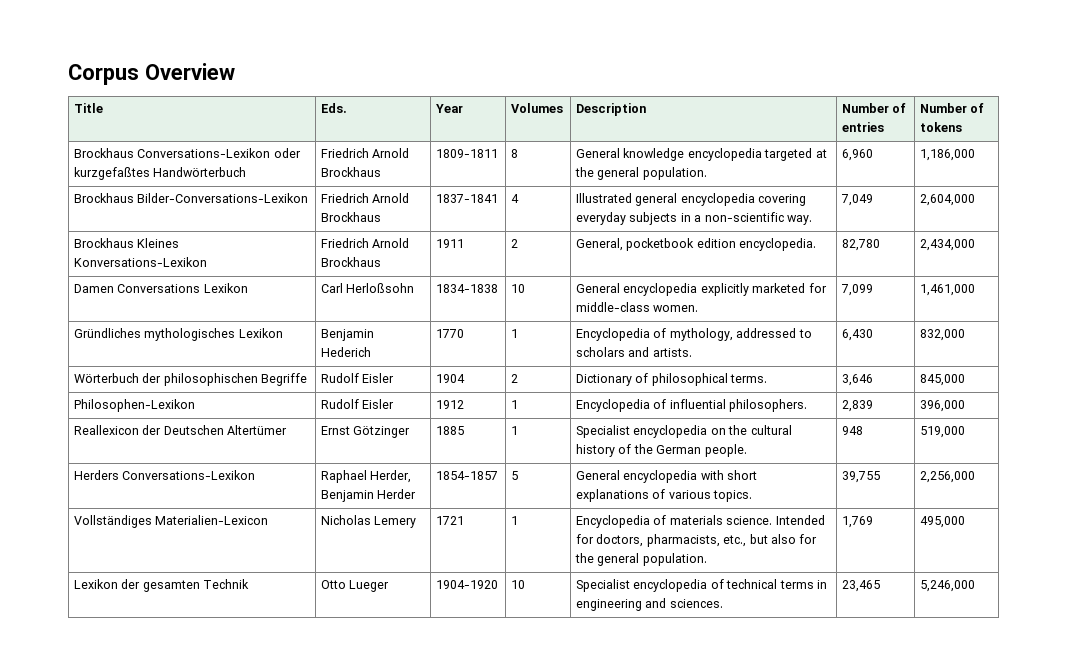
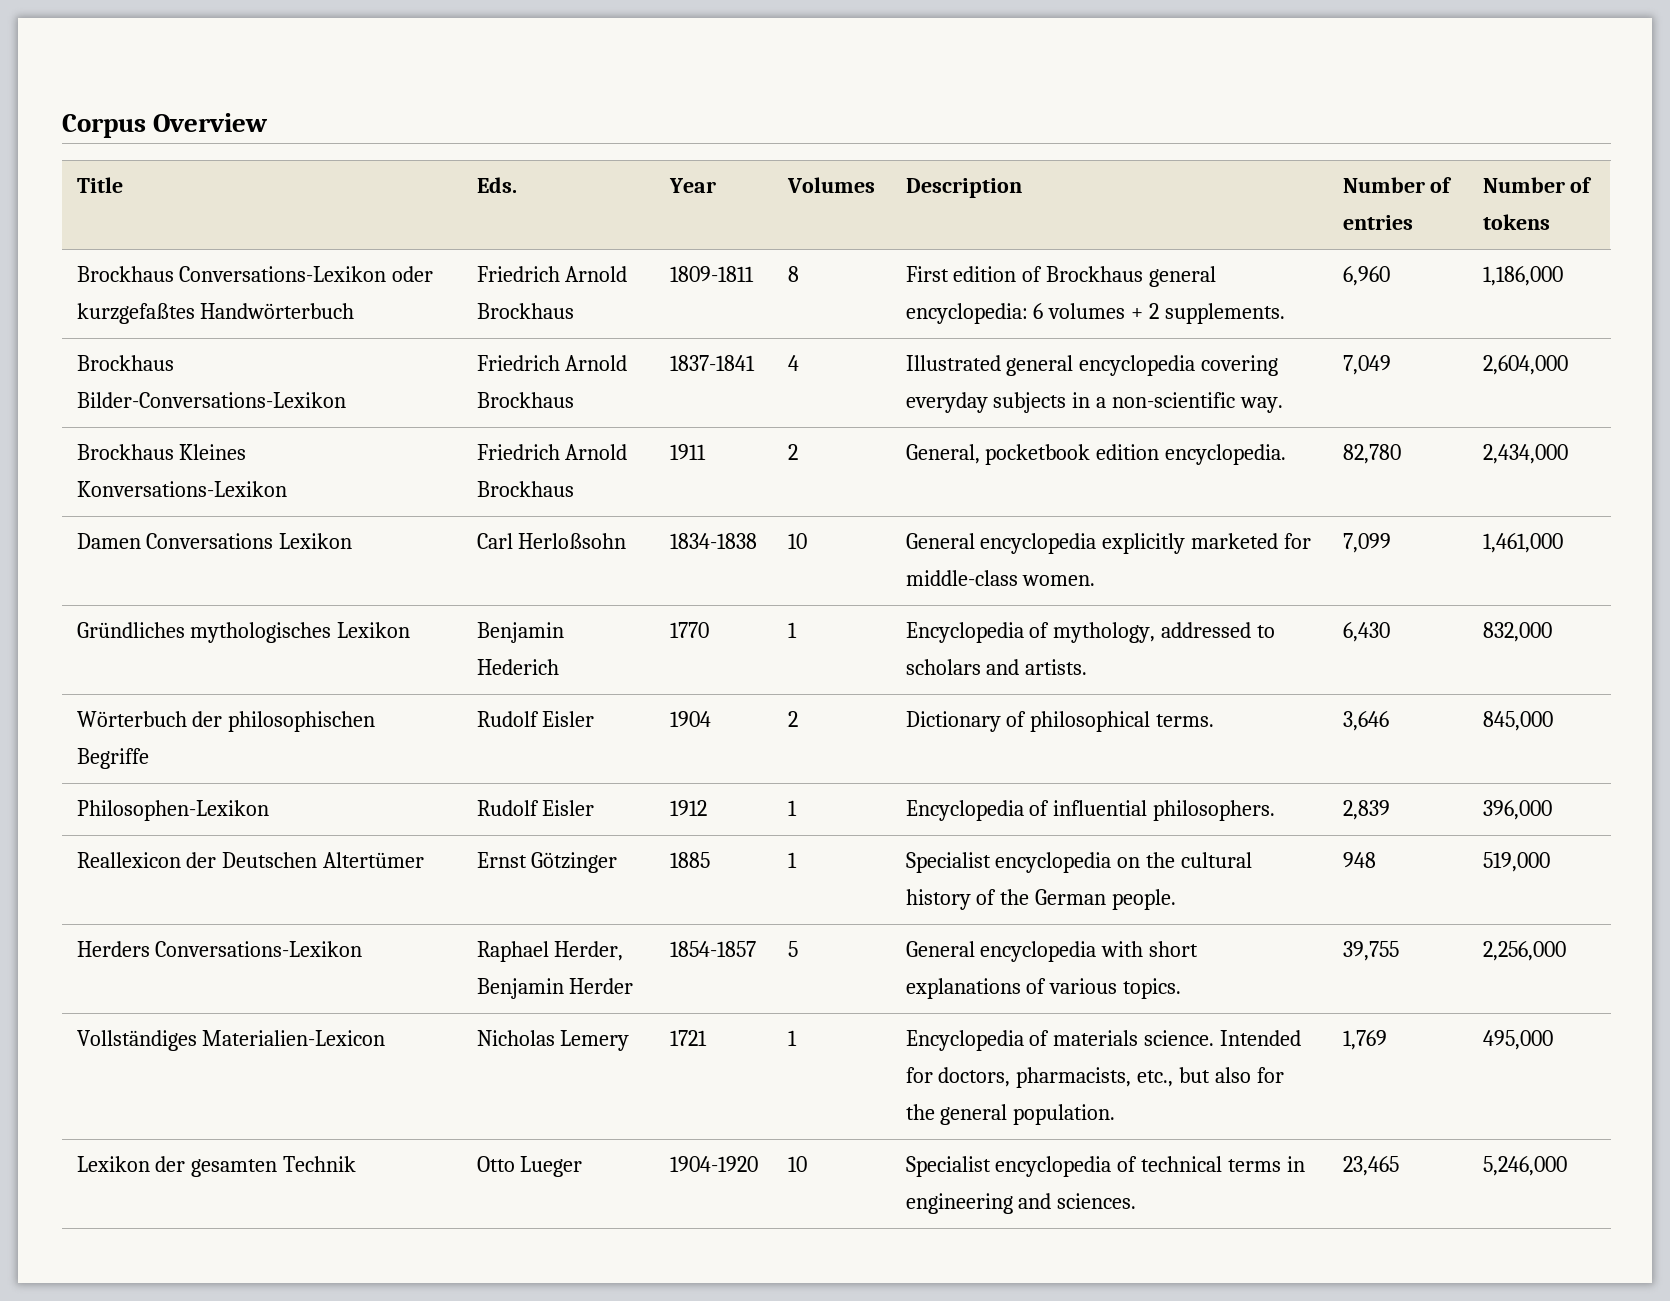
- Brockhaus Conversations-Lexikon oder kurzgefaßtes Handwörterbuch | Friedrich Arnold Brockhaus | 1809-1811 | 8 | General knowledge encyclopedia targeted at the general population. | 6,960 | 1,186,000
+ Brockhaus Conversations-Lexikon oder kurzgefaßtes Handwörterbuch | Friedrich Arnold Brockhaus | 1809-1811 | 8 | First edition of Brockhaus general encyclopedia: 6 volumes + 2 supplements. | 6,960 | 1,186,000

